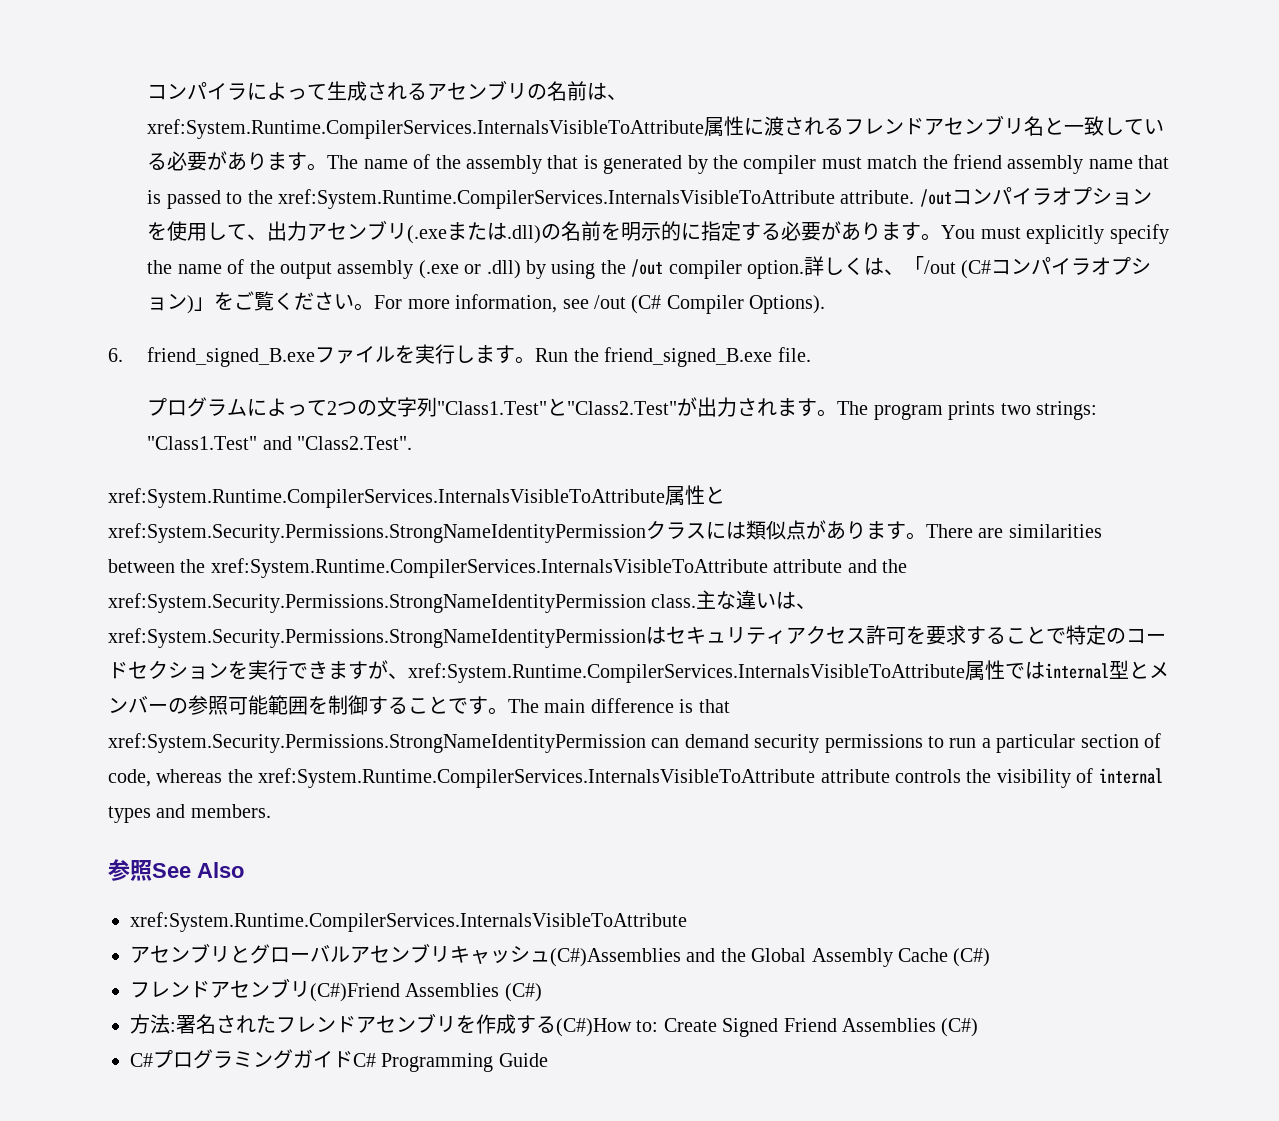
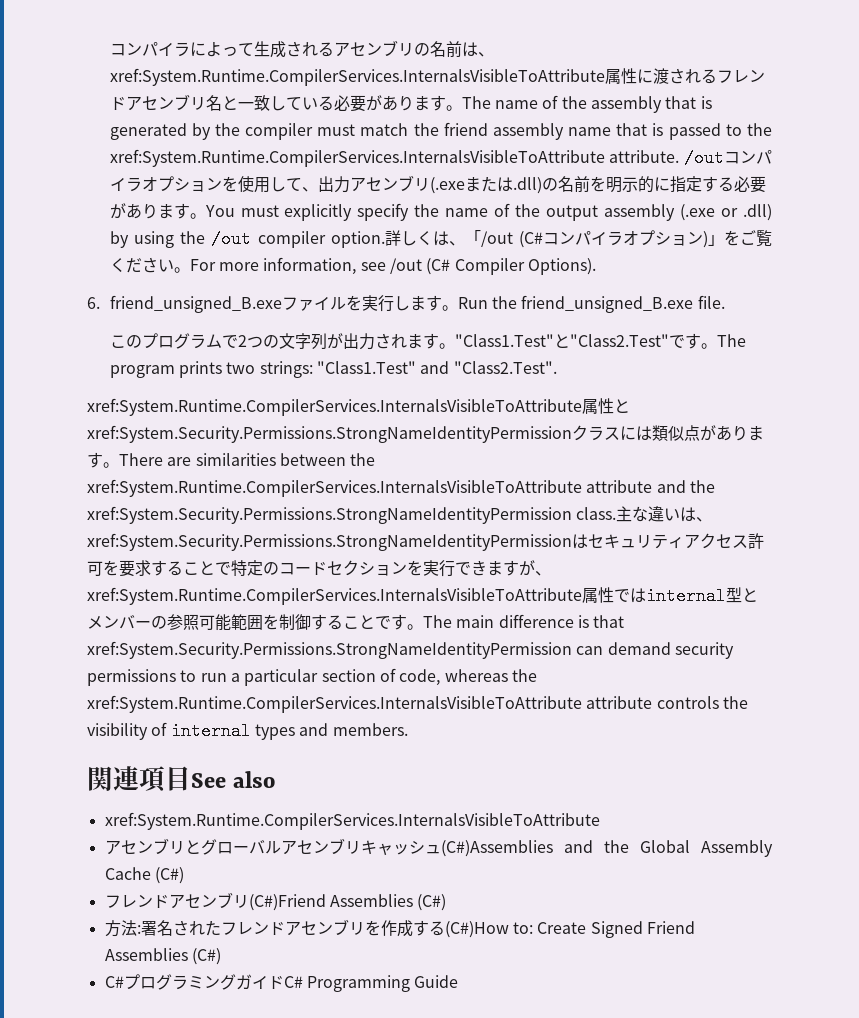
- 6. friend_signed_B.exeファイルを実行します。
+ 6. friend_unsigned_B.exeファイルを実行します。
- Run the friend_signed_B.exe file.
+ Run the friend_unsigned_B.exe file.
- プログラムによって2つの文字列"Class1.Test"と"Class2.Test"が出力されます。
+ このプログラムで2つの文字列が出力されます。
+ "Class1.Test"と"Class2.Test"です。
- 参照See Also
+ 関連項目See also

